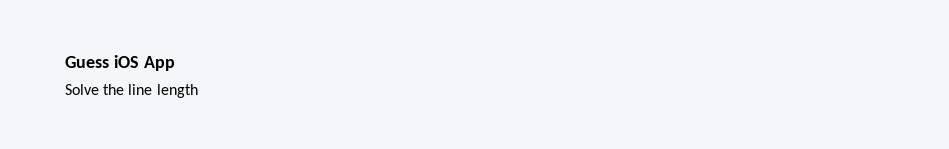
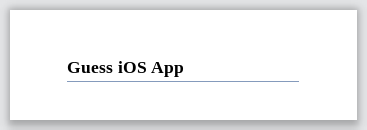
- Solve the line length

